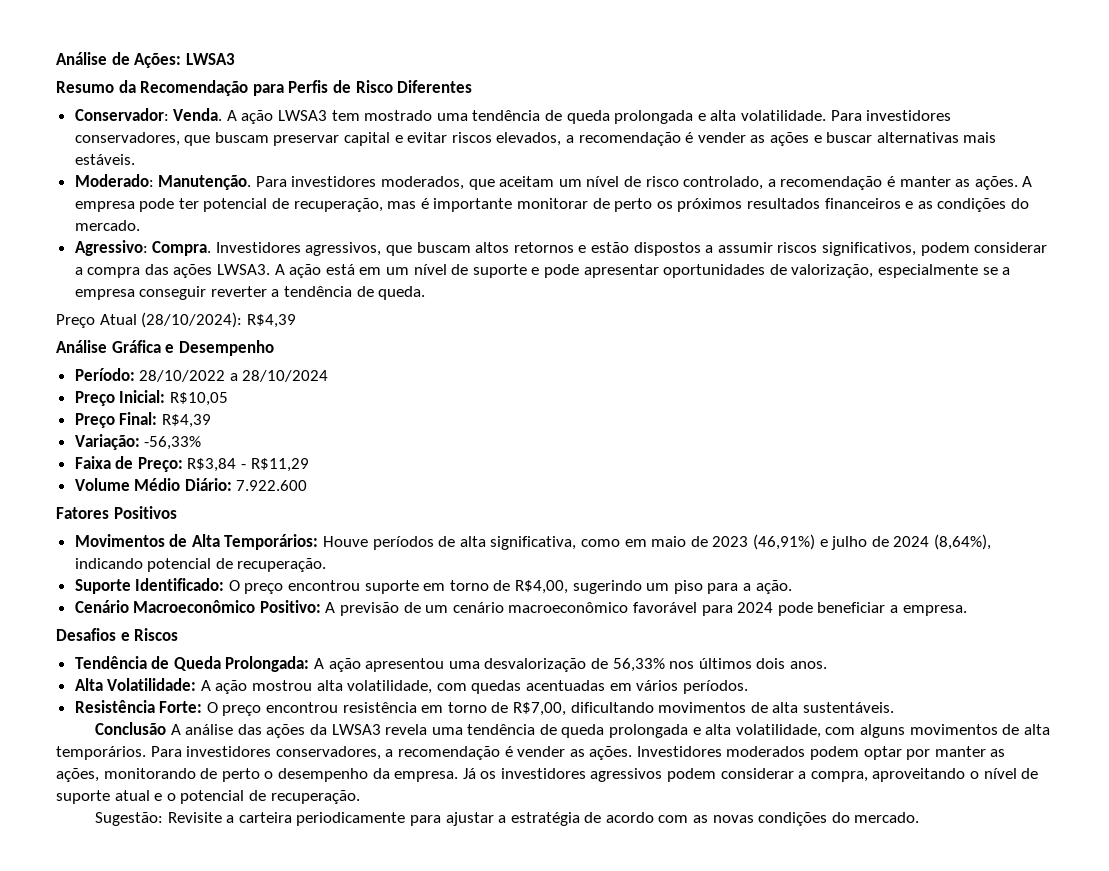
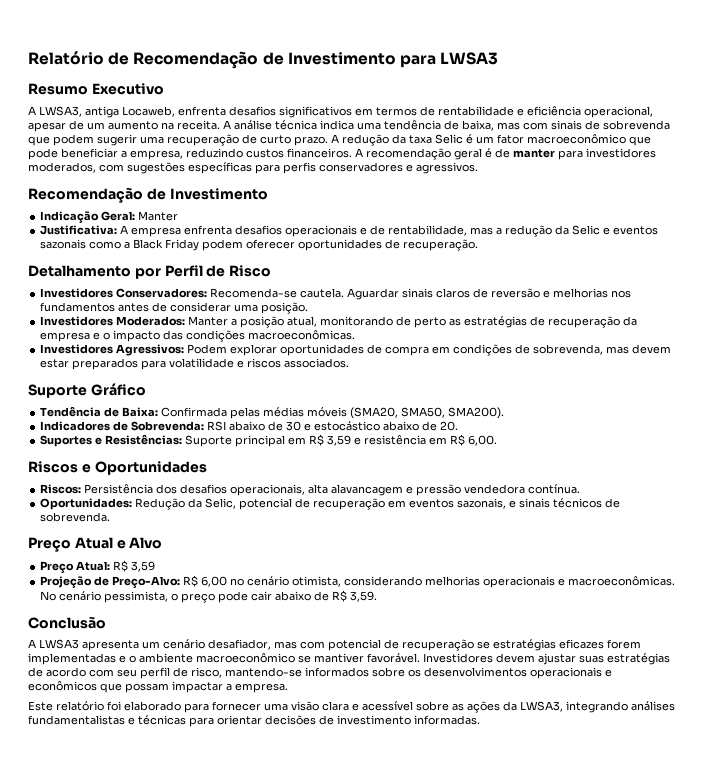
- Análise de Ações: LWSA3
- Resumo da Recomendação para Perfis de Risco Diferentes
- Conservador: Venda. A ação LWSA3 tem mostrado uma tendência de queda prolongada e alta volatilidade. Para investidores conservadores, que buscam preservar capital e evitar riscos elevados, a recomendação é vender as ações e buscar alternativas mais estáveis.
- Moderado: Manutenção. Para investidores moderados, que aceitam um nível de risco controlado, a recomendação é manter as ações. A empresa pode ter potencial de recuperação, mas é importante monitorar de perto os próximos resultados financeiros e as condições do mercado.
- Agressivo: Compra. Investidores agressivos, que buscam altos retornos e estão dispostos a assumir riscos significativos, podem considerar a compra das ações LWSA3. A ação está em um nível de suporte e pode apresentar oportunidades de valorização, especialmente se a empresa conseguir reverter a tendência de queda.
- Preço Atual (28/10/2024): R$4,39
- Análise Gráfica e Desempenho
- Período: 28/10/2022 a 28/10/2024
- Preço Inicial: R$10,05
- Preço Final: R$4,39
- Variação: -56,33%
- Faixa de Preço: R$3,84 - R$11,29
- Volume Médio Diário: 7.922.600
- Fatores Positivos
- Movimentos de Alta Temporários: Houve períodos de alta significativa, como em maio de 2023 (46,91%) e julho de 2024 (8,64%), indicando potencial de recuperação.
- Suporte Identificado: O preço encontrou suporte em torno de R$4,00, sugerindo um piso para a ação.
- Cenário Macroeconômico Positivo: A previsão de um cenário macroeconômico favorável para 2024 pode beneficiar a empresa.
- Desafios e Riscos
- Tendência de Queda Prolongada: A ação apresentou uma desvalorização de 56,33% nos últimos dois anos.
- Alta Volatilidade: A ação mostrou alta volatilidade, com quedas acentuadas em vários períodos.
- Resistência Forte: O preço encontrou resistência em torno de R$7,00, dificultando movimentos de alta sustentáveis.
- Conclusão A análise das ações da LWSA3 revela uma tendência de queda prolongada e alta volatilidade, com alguns movimentos de alta temporários. Para investidores conservadores, a recomendação é vender as ações. Investidores moderados podem optar por manter as ações, monitorando de perto o desempenho da empresa. Já os investidores agressivos podem considerar a compra, aproveitando o nível de suporte atual e o potencial de recuperação.
- Sugestão: Revisite a carteira periodicamente para ajustar a estratégia de acordo com as novas condições do mercado.
+ Relatório de Recomendação de Investimento para LWSA3
+ Resumo Executivo
+ A LWSA3, antiga Locaweb, enfrenta desafios significativos em termos de rentabilidade e eficiência operacional, apesar de um aumento na receita. A análise técnica indica uma tendência de baixa, mas com sinais de sobrevenda que podem sugerir uma recuperação de curto prazo. A redução da taxa Selic é um fator macroeconômico que pode beneficiar a empresa, reduzindo custos financeiros. A recomendação geral é de manter para investidores moderados, com sugestões específicas para perfis conservadores e agressivos.
+ Recomendação de Investimento
+ Indicação Geral: Manter
+ Justificativa: A empresa enfrenta desafios operacionais e de rentabilidade, mas a redução da Selic e eventos sazonais como a Black Friday podem oferecer oportunidades de recuperação.
+ Detalhamento por Perfil de Risco
+ Investidores Conservadores: Recomenda-se cautela. Aguardar sinais claros de reversão e melhorias nos fundamentos antes de considerar uma posição.
+ Investidores Moderados: Manter a posição atual, monitorando de perto as estratégias de recuperação da empresa e o impacto das condições macroeconômicas.
+ Investidores Agressivos: Podem explorar oportunidades de compra em condições de sobrevenda, mas devem estar preparados para volatilidade e riscos associados.
+ Suporte Gráfico
+ Tendência de Baixa: Confirmada pelas médias móveis (SMA20, SMA50, SMA200).
+ Indicadores de Sobrevenda: RSI abaixo de 30 e estocástico abaixo de 20.
+ Suportes e Resistências: Suporte principal em R$ 3,59 e resistência em R$ 6,00.
+ Riscos e Oportunidades
+ Riscos: Persistência dos desafios operacionais, alta alavancagem e pressão vendedora contínua.
+ Oportunidades: Redução da Selic, potencial de recuperação em eventos sazonais, e sinais técnicos de sobrevenda.
+ Preço Atual e Alvo
+ Preço Atual: R$ 3,59
+ Projeção de Preço-Alvo: R$ 6,00 no cenário otimista, considerando melhorias operacionais e macroeconômicas. No cenário pessimista, o preço pode cair abaixo de R$ 3,59.
+ Conclusão
+ A LWSA3 apresenta um cenário desafiador, mas com potencial de recuperação se estratégias eficazes forem implementadas e o ambiente macroeconômico se mantiver favorável. Investidores devem ajustar suas estratégias de acordo com seu perfil de risco, mantendo-se informados sobre os desenvolvimentos operacionais e econômicos que possam impactar a empresa.
+ Este relatório foi elaborado para fornecer uma visão clara e acessível sobre as ações da LWSA3, integrando análises fundamentalistas e técnicas para orientar decisões de investimento informadas.

